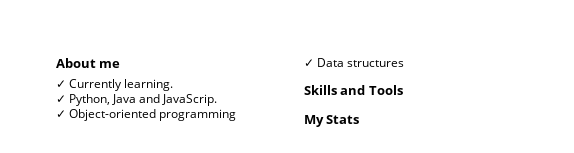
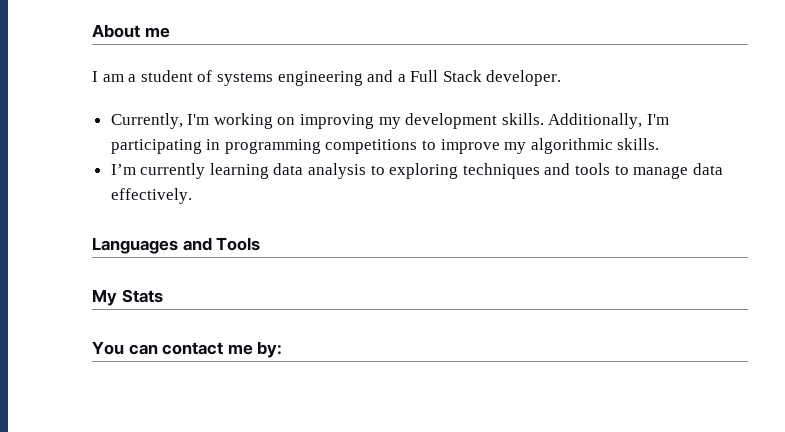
- ✓ Currently learning.
- ✓ Python, Java and JavaScrip.
- ✓ Object-oriented programming
- ✓ Data structures
- Skills and Tools
+ I am a student of systems engineering and a Full Stack developer.
+ Currently, I'm working on improving my development skills. Additionally, I'm participating in programming competitions to improve my algorithmic skills.
+ I’m currently learning data analysis to exploring techniques and tools to manage data effectively.
+ Languages and Tools
+ You can contact me by:

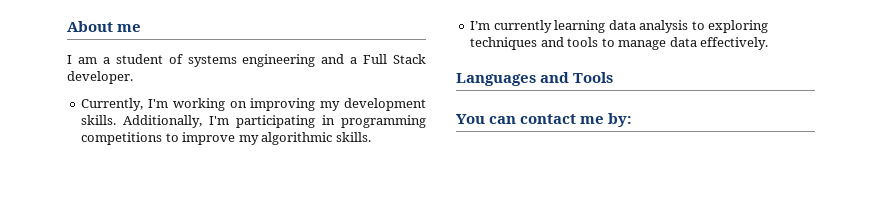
- My Stats

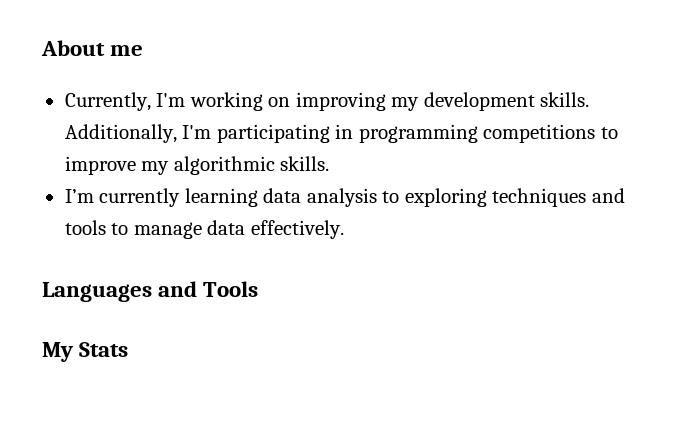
- I am a student of systems engineering and a Full Stack developer.
- You can contact me by:
+ My Stats

